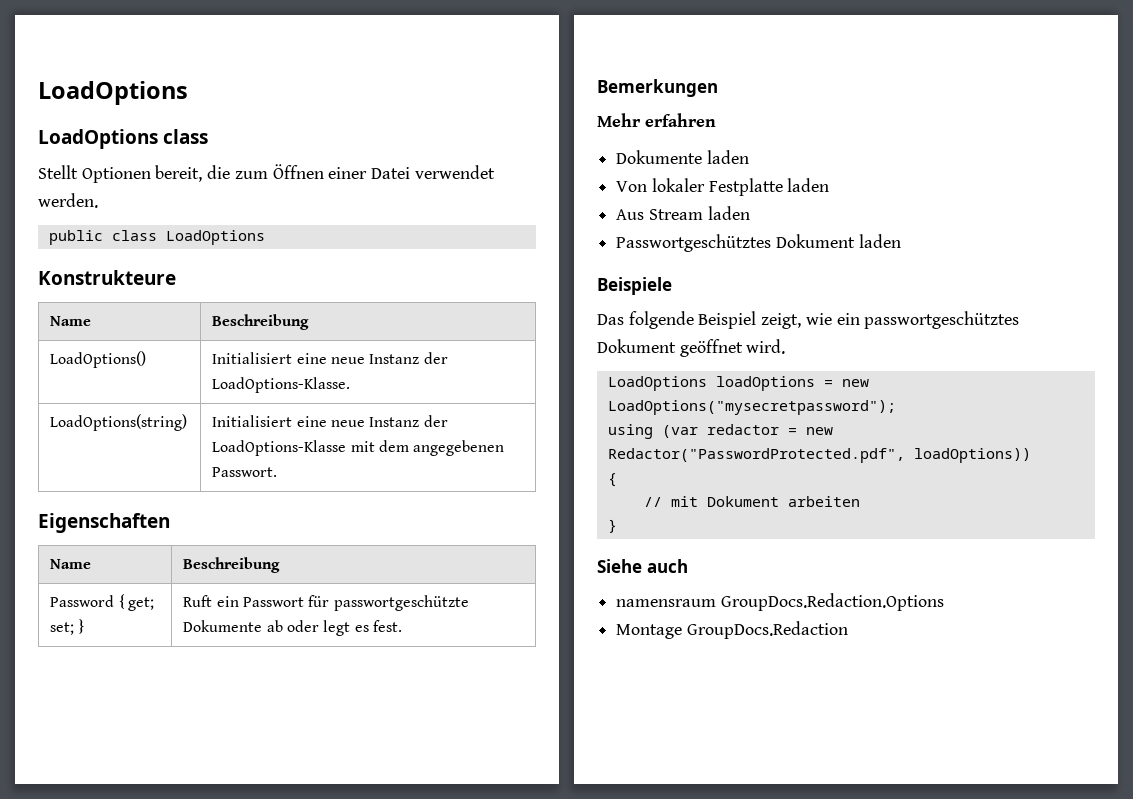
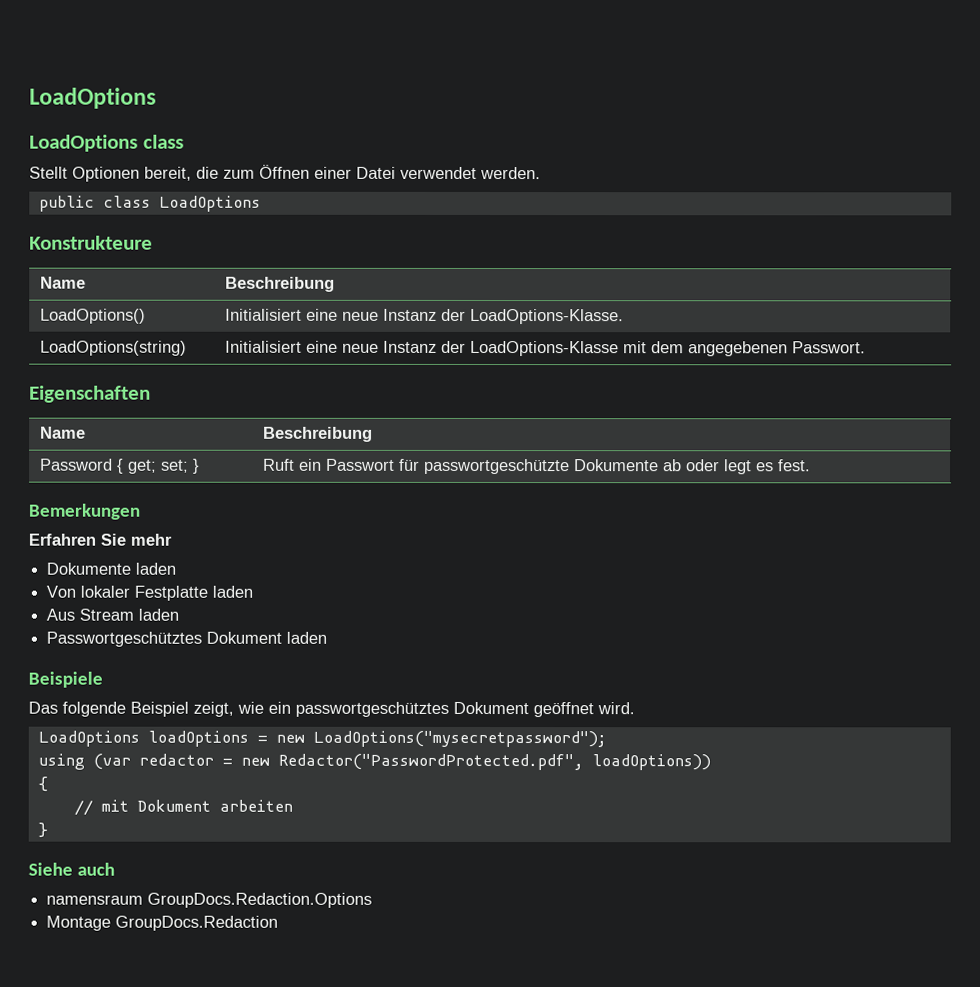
- Mehr erfahren
+ Erfahren Sie mehr

